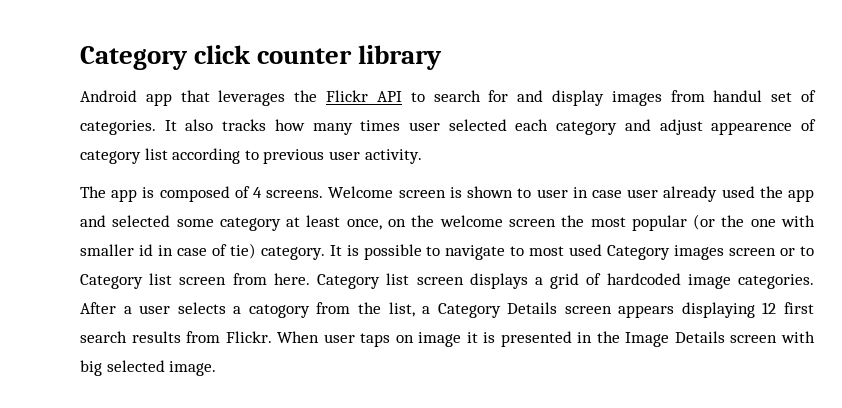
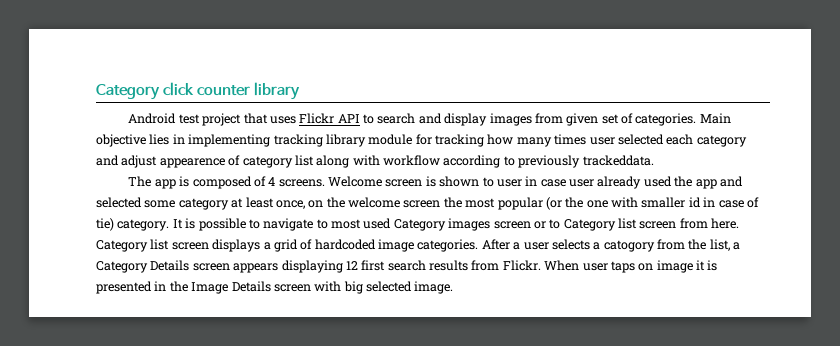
- Android app that leverages the Flickr API to search for and display images from handul set of categories.
+ Android test project that uses Flickr API to search and display images from given set of categories.
- It also tracks how many times user selected each category and adjust appearence of category list according to previous user activity.
+ Main objective lies in implementing tracking library module for tracking how many times user selected each category and adjust appearence of category list along with workflow according to previously trackeddata.

